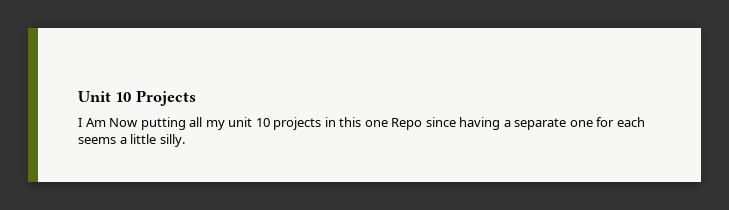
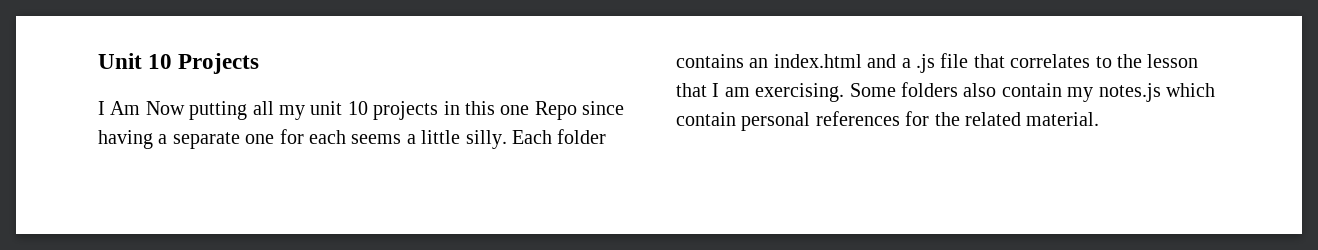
+ Each folder contains an index.html and a .js file that correlates to the lesson that I am exercising. Some folders also contain my notes.js which contain personal references for the related material.

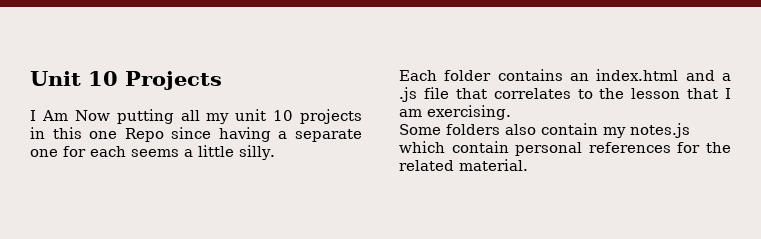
- I Am Now putting all my unit 10 projects in this one Repo since having a separate one for each seems a little silly. Each folder contains an index.html and a .js file that correlates to the lesson that I am exercising. Some folders also contain my notes.js which contain personal references for the related material.
+ I Am Now putting all my unit 10 projects in this one Repo since having a separate one for each seems a little silly.
+ Each folder contains an index.html and a .js file that correlates to the lesson that I am exercising.
+ Some folders also contain my notes.js which contain personal references for the related material.

